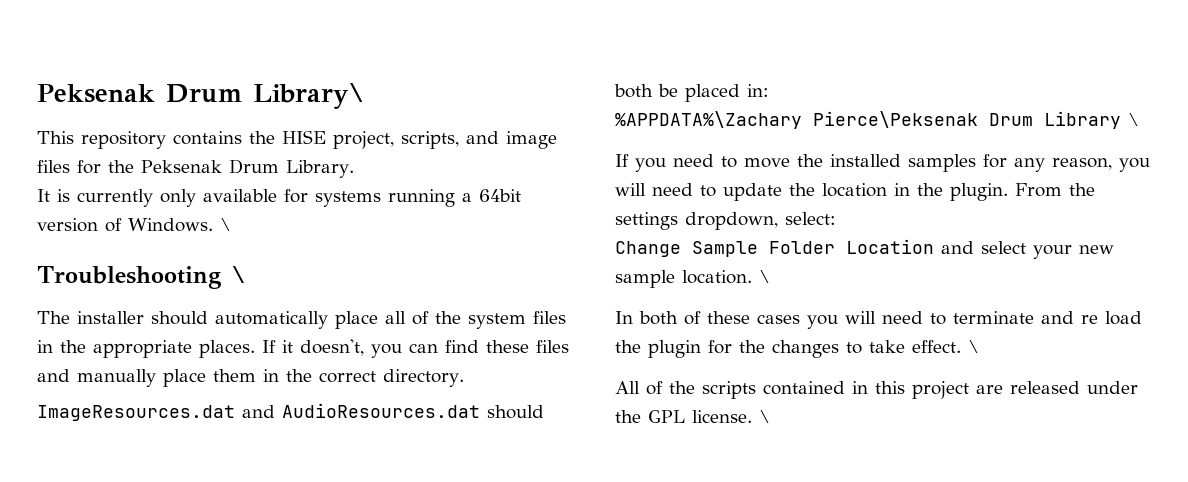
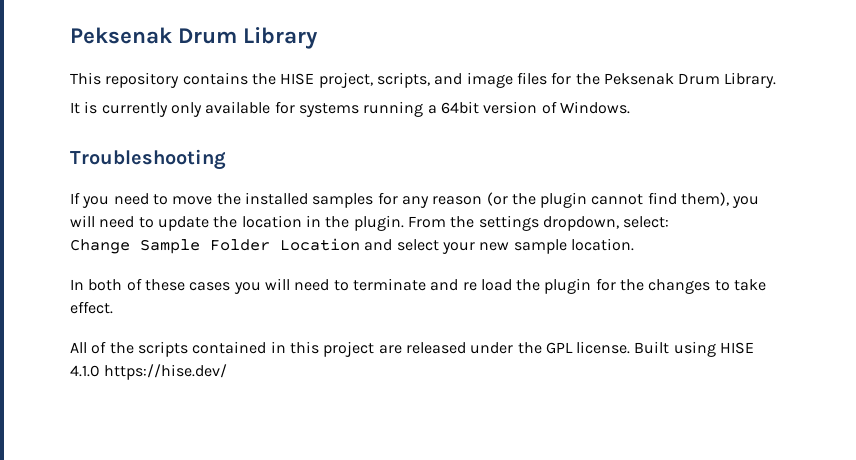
- Peksenak Drum Library\
+ Peksenak Drum Library
- It is currently only available for systems running a 64bit version of Windows. \
+ It is currently only available for systems running a 64bit version of Windows.
- Troubleshooting \
- The installer should automatically place all of the system files in the appropriate places. If it doesn't, you can find these files and manually place them in the correct directory.
- ImageResources.dat and AudioResources.dat should both be placed in:
- %APPDATA%\Zachary Pierce\Peksenak Drum Library \
+ Troubleshooting
- If you need to move the installed samples for any reason, you will need to update the location in the plugin.
+ If you need to move the installed samples for any reason (or the plugin cannot find them), you will need to update the location in the plugin.
- Change Sample Folder Location and select your new sample location. \
+ Change Sample Folder Location and select your new sample location.
- In both of these cases you will need to terminate and re load the plugin for the changes to take effect. \
+ In both of these cases you will need to terminate and re load the plugin for the changes to take effect.
- All of the scripts contained in this project are released under the GPL license. \
+ All of the scripts contained in this project are released under the GPL license. Built using HISE 4.1.0 https://hise.dev/

